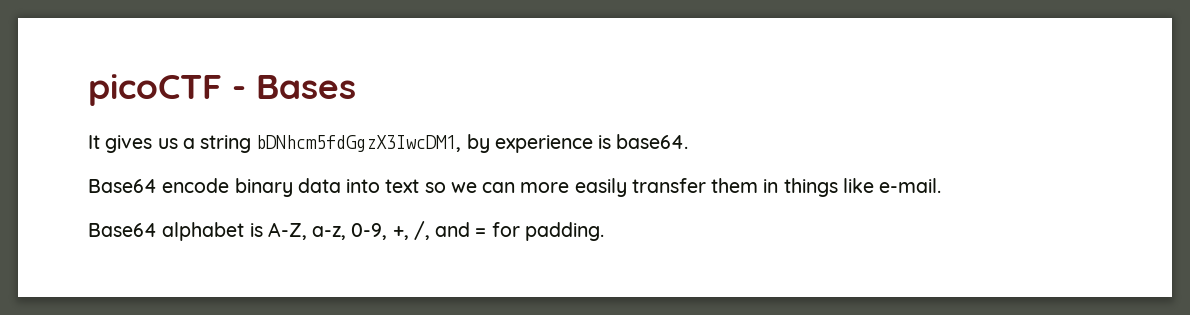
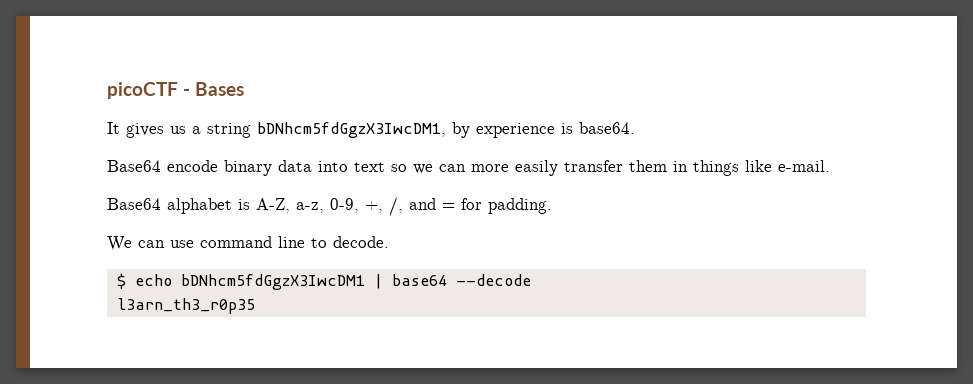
+ We can use command line to decode.
+ $ echo bDNhcm5fdGgzX3IwcDM1 | base64 --decode
+ l3arn_th3_r0p35

